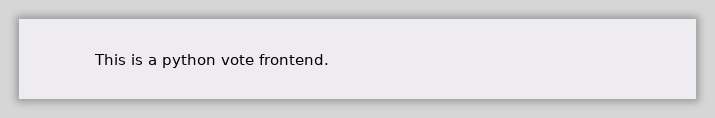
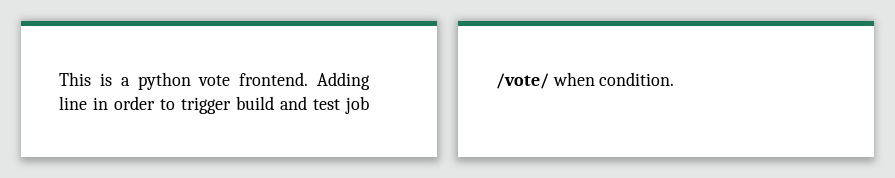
+ Adding line in order to trigger build and test job /vote/ when condition.

